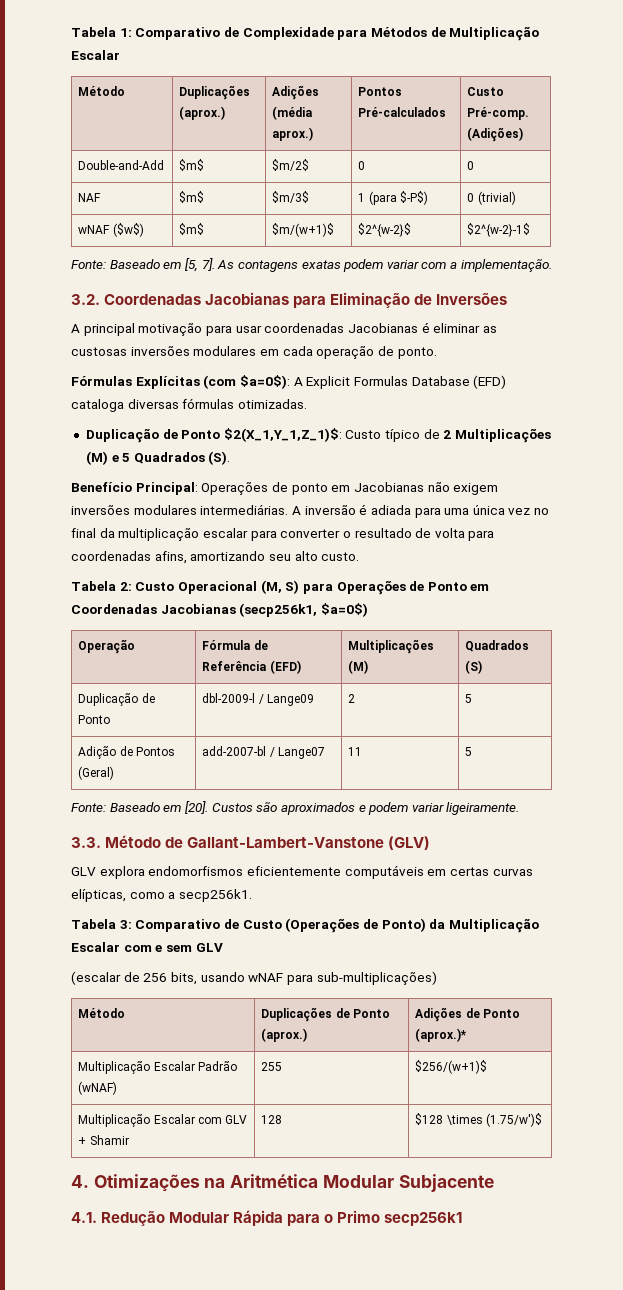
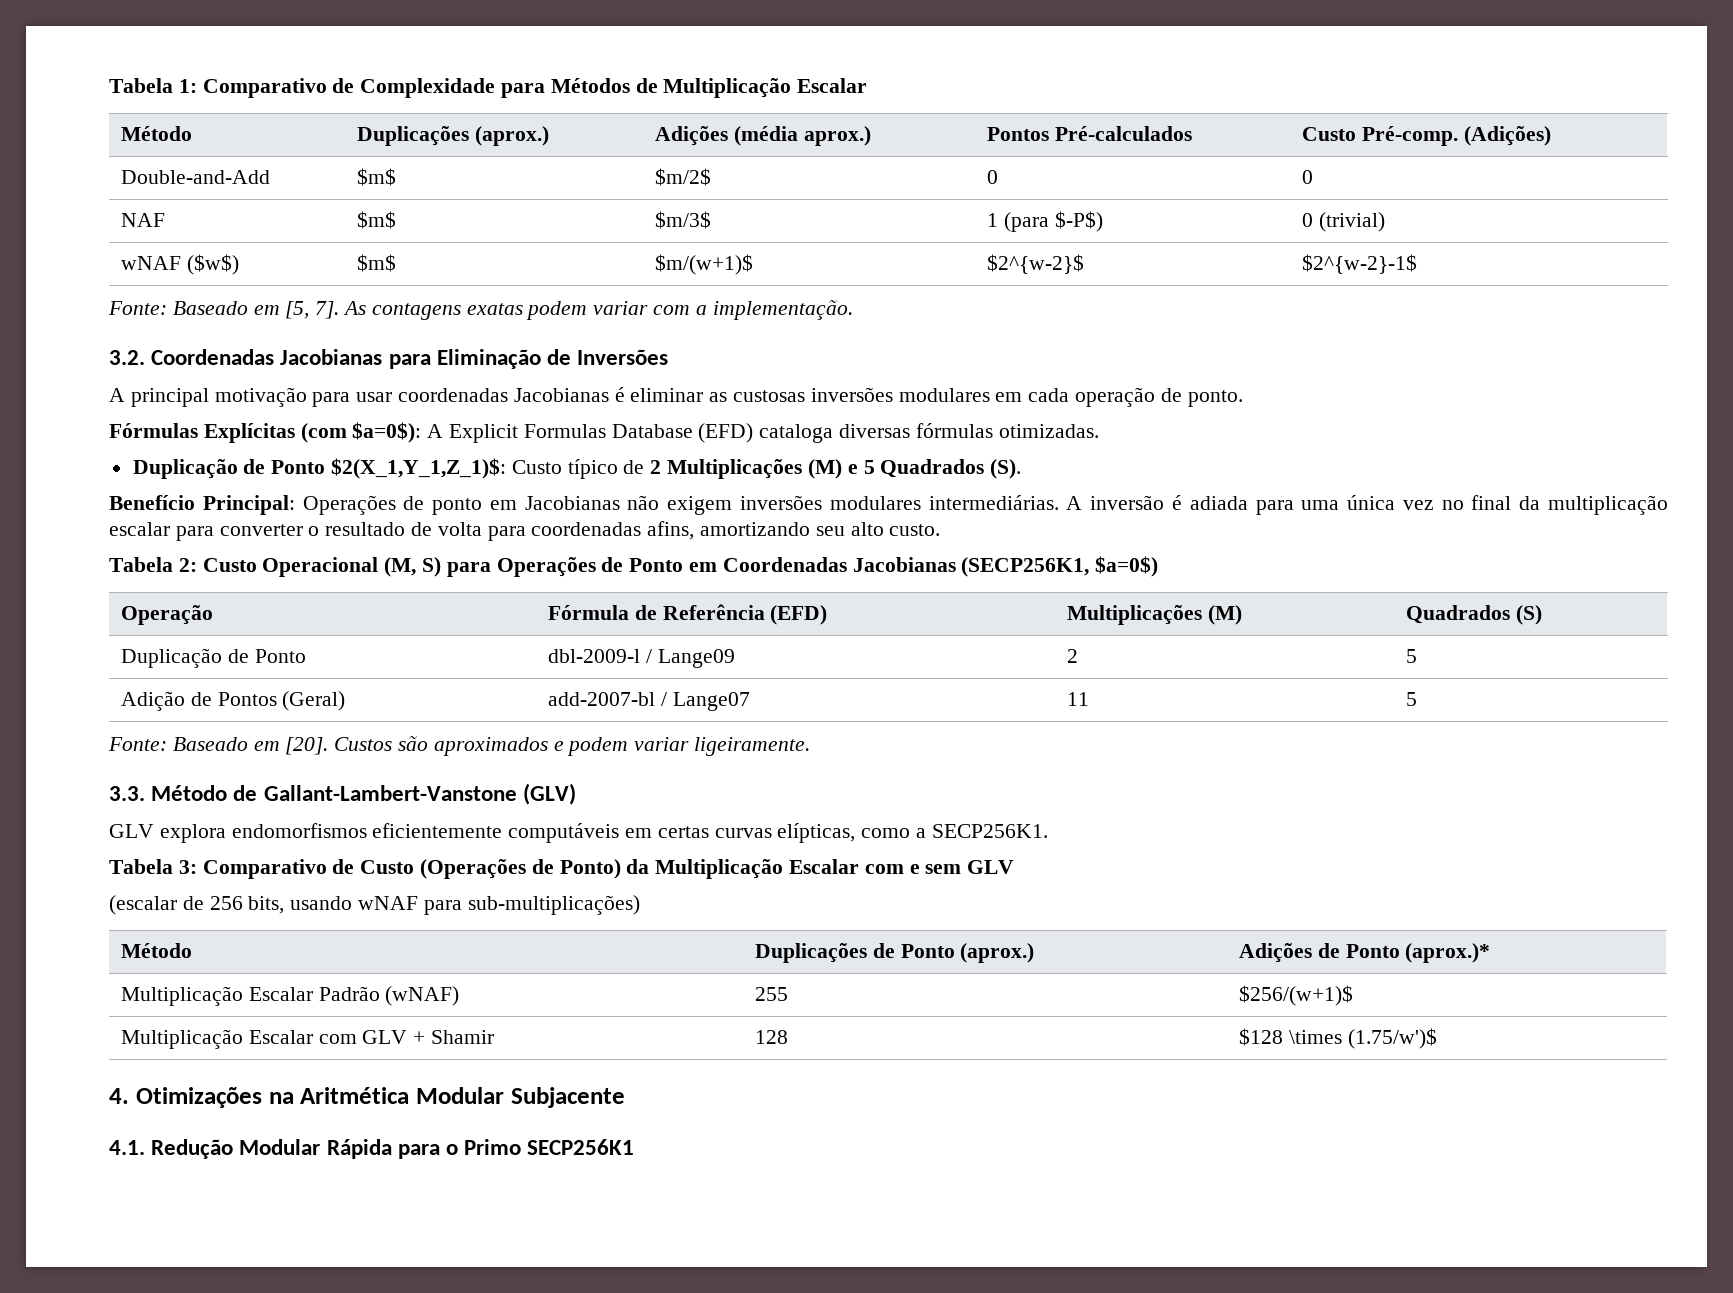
- Tabela 2: Custo Operacional (M, S) para Operações de Ponto em Coordenadas Jacobianas (secp256k1, $a=0$)
+ Tabela 2: Custo Operacional (M, S) para Operações de Ponto em Coordenadas Jacobianas (SECP256K1, $a=0$)
- GLV explora endomorfismos eficientemente computáveis em certas curvas elípticas, como a secp256k1.
+ GLV explora endomorfismos eficientemente computáveis em certas curvas elípticas, como a SECP256K1.
- 4.1. Redução Modular Rápida para o Primo secp256k1
+ 4.1. Redução Modular Rápida para o Primo SECP256K1

